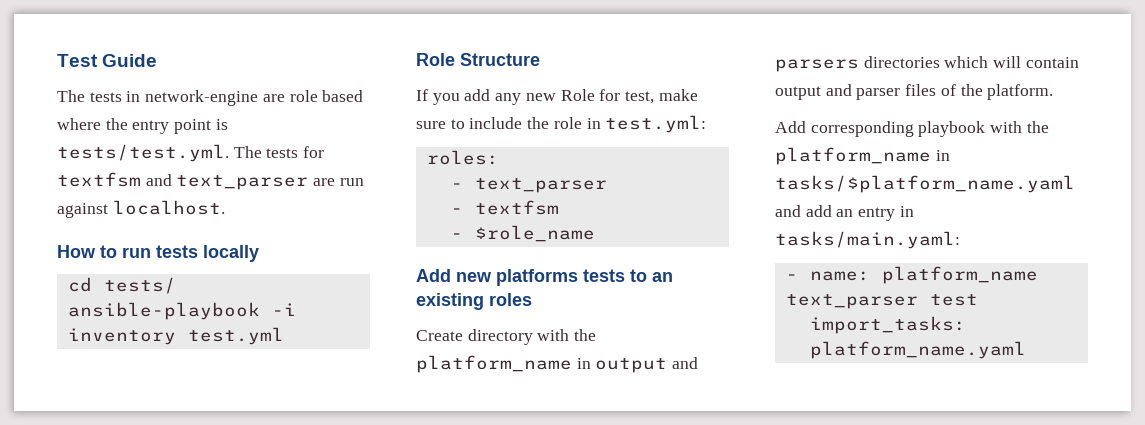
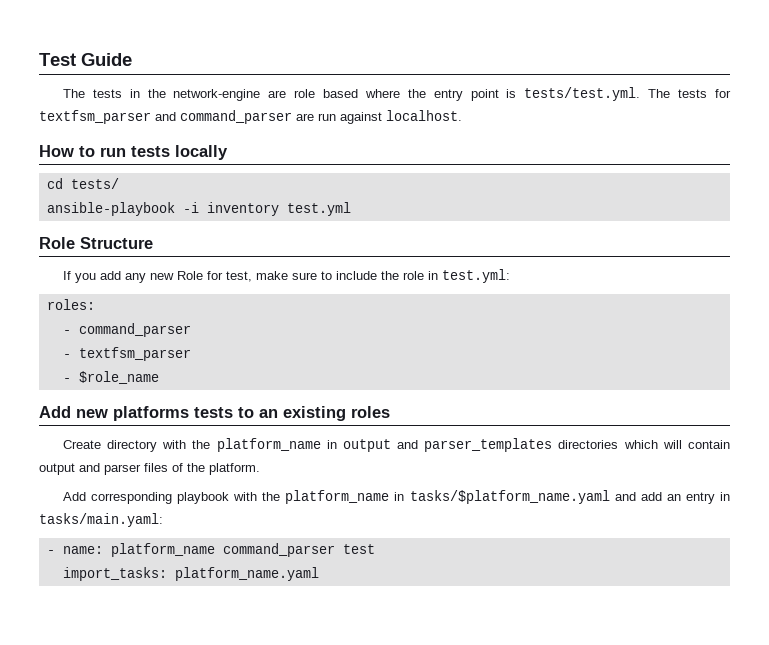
- The tests in network-engine are role based where the entry point is tests/test.yml. The tests for textfsm and text_parser are run against localhost.
+ The tests in the network-engine are role based where the entry point is tests/test.yml. The tests for textfsm_parser and command_parser are run against localhost.
- - text_parser
- - textfsm
+ - command_parser
+ - textfsm_parser
- Create directory with the platform_name in output and parsers directories which will contain output and parser files of the platform.
+ Create directory with the platform_name in output and parser_templates directories which will contain output and parser files of the platform.
- - name: platform_name text_parser test
+ - name: platform_name command_parser test

